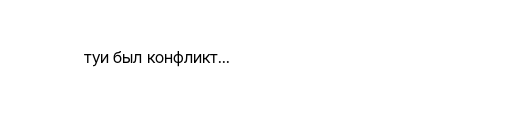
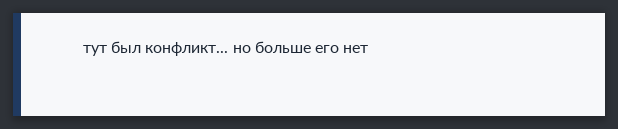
- туи был конфликт...
+ тут был конфликт... но больше его нет

